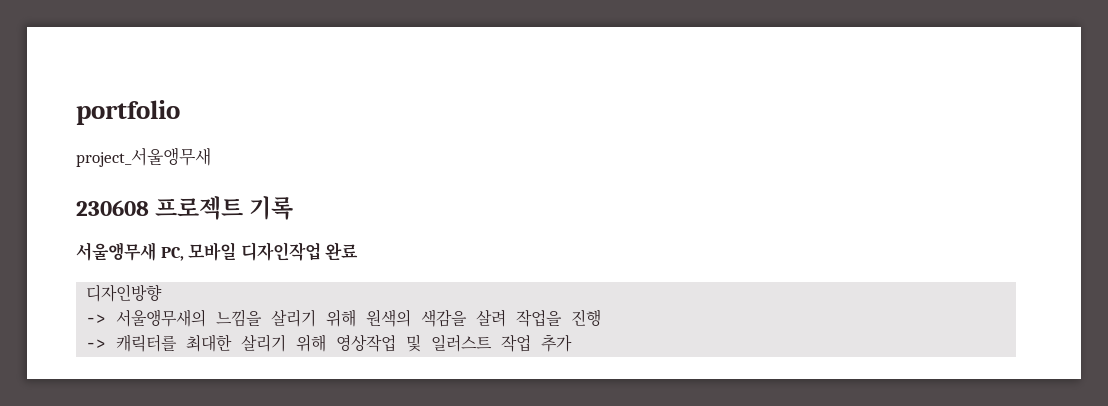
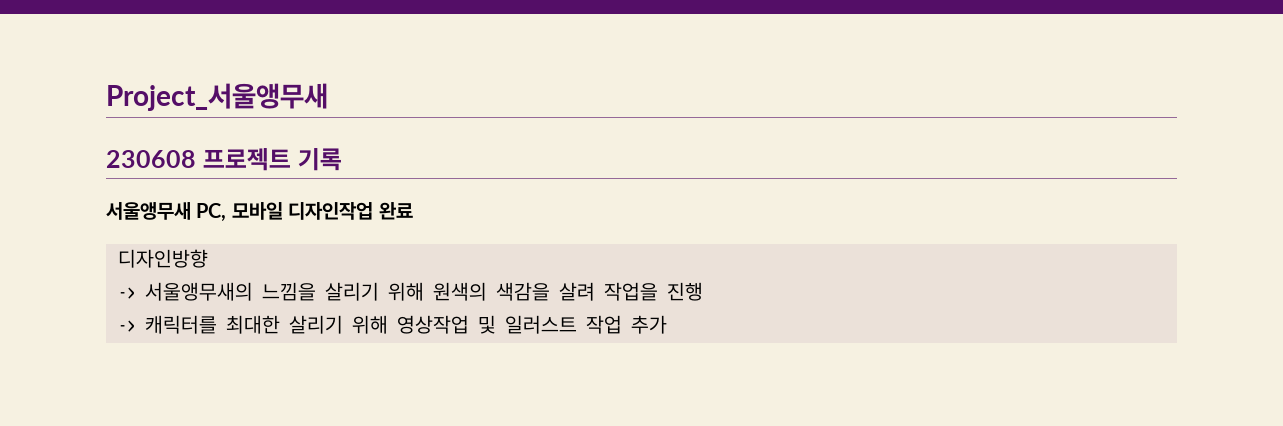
- portfolio
- project_서울앵무새
+ Project_서울앵무새

